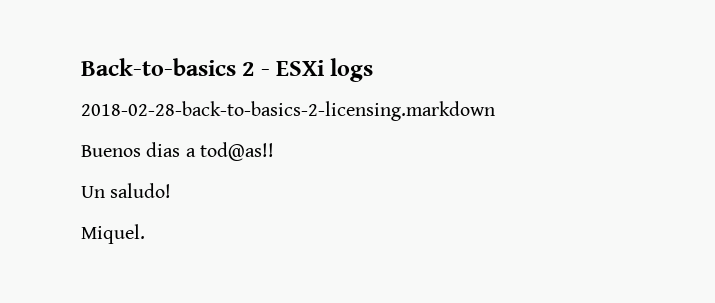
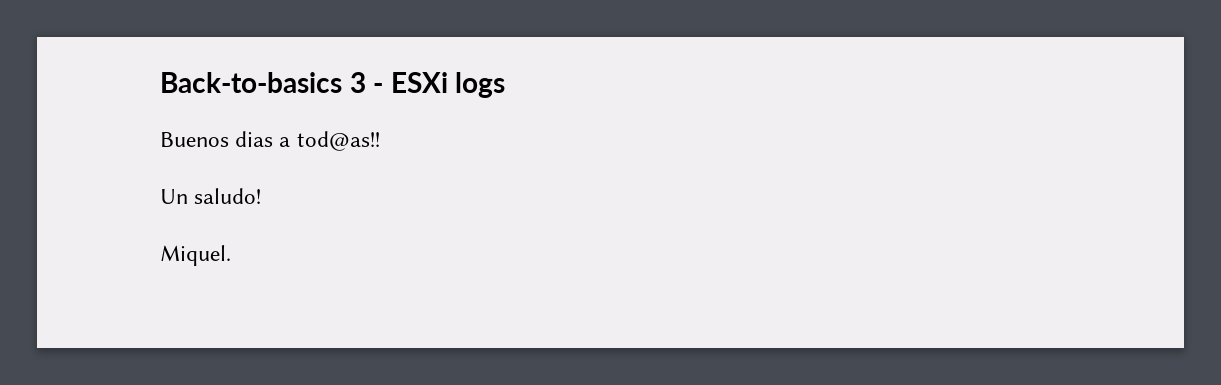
- Back-to-basics 2 - ESXi logs
+ Back-to-basics 3 - ESXi logs
- 2018-02-28-back-to-basics-2-licensing.markdown

